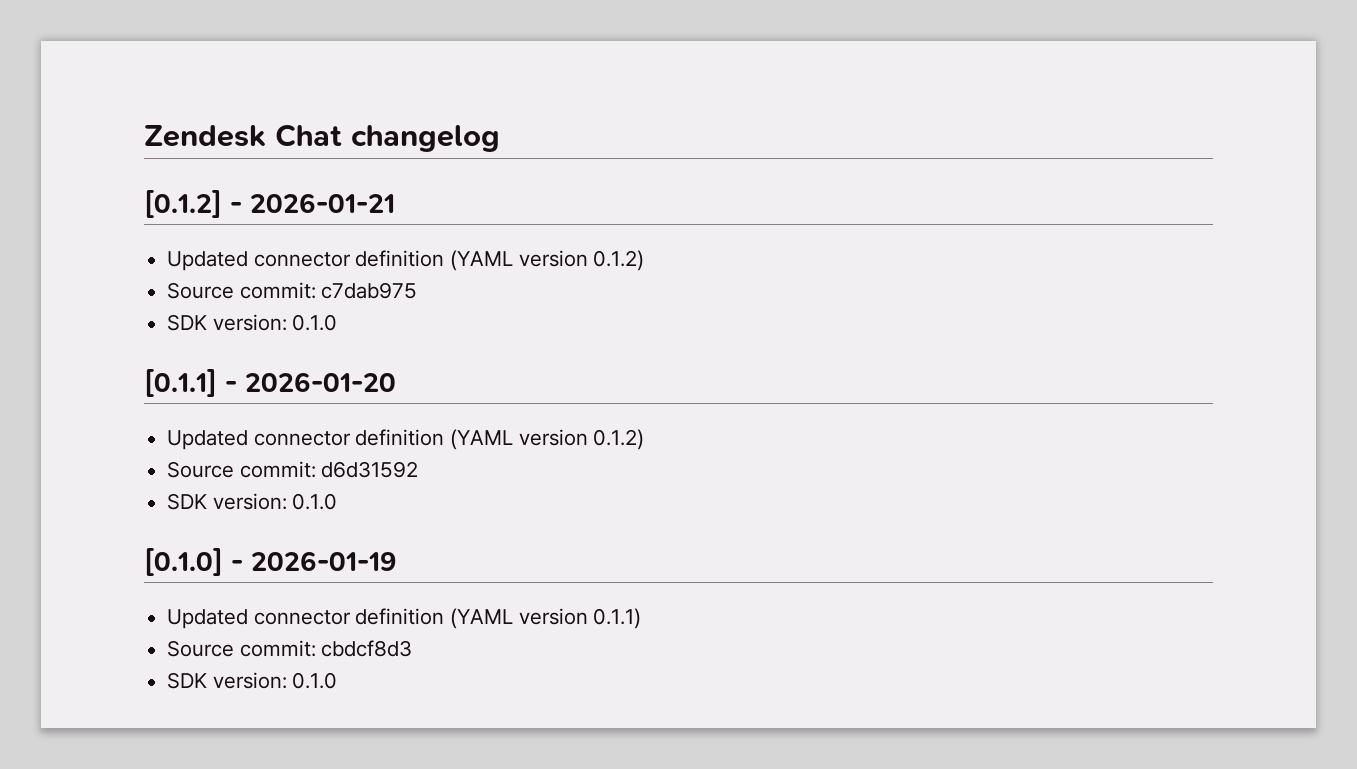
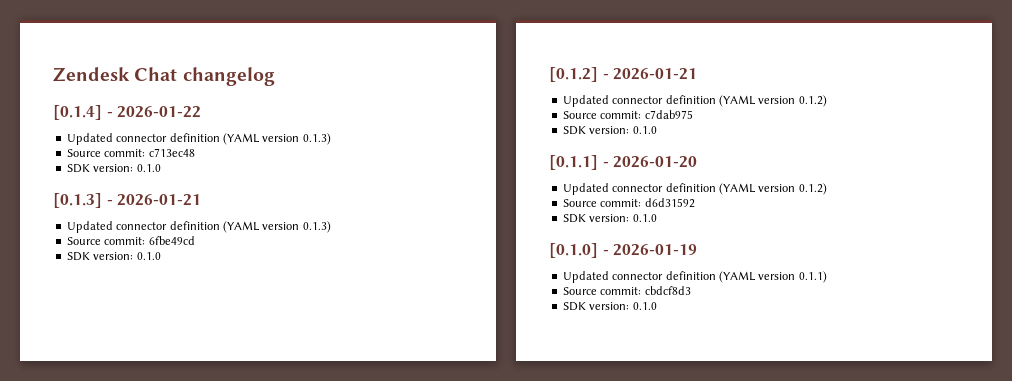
+ [0.1.4] - 2026-01-22
+ Updated connector definition (YAML version 0.1.3)
+ Source commit: c713ec48
+ SDK version: 0.1.0
+ [0.1.3] - 2026-01-21
+ Updated connector definition (YAML version 0.1.3)
+ Source commit: 6fbe49cd
+ SDK version: 0.1.0

